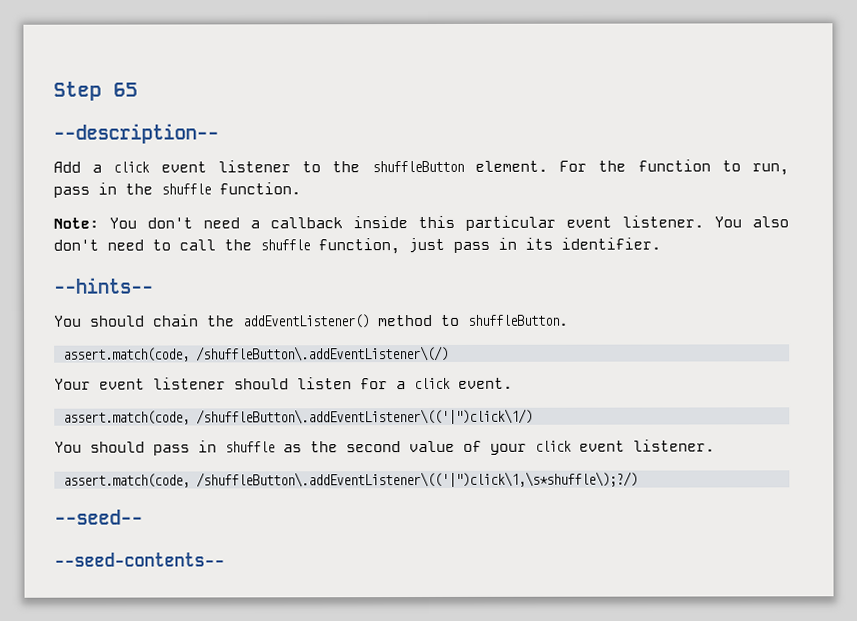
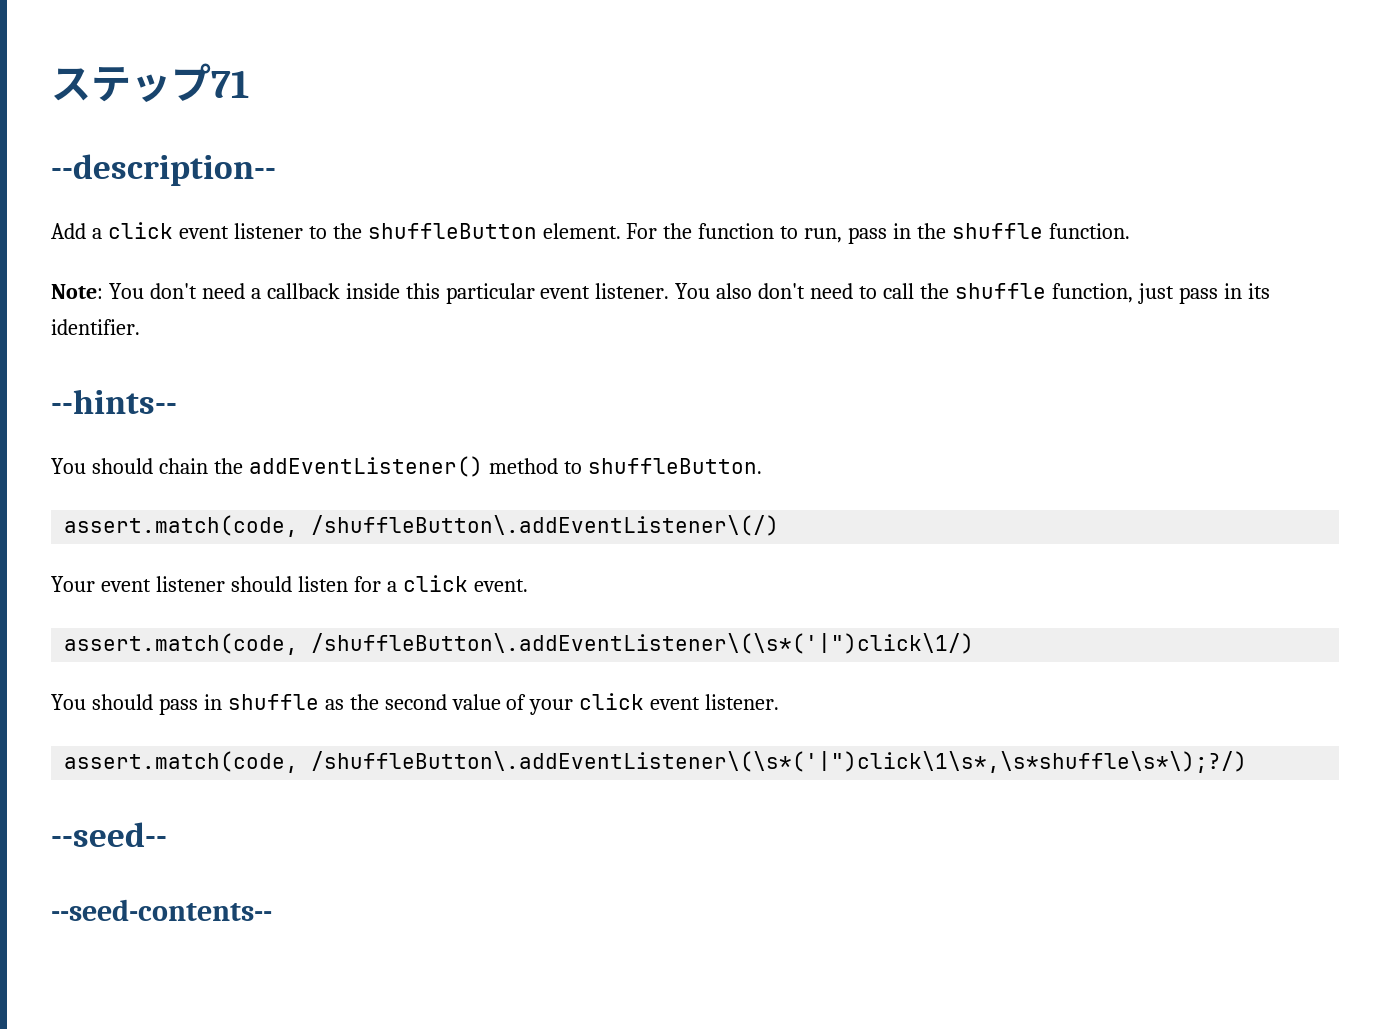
- Step 65
+ ステップ71
- assert.match(code, /shuffleButton\.addEventListener\(('|")click\1/)
+ assert.match(code, /shuffleButton\.addEventListener\(\s*('|")click\1/)
- assert.match(code, /shuffleButton\.addEventListener\(('|")click\1,\s*shuffle\);?/)
+ assert.match(code, /shuffleButton\.addEventListener\(\s*('|")click\1\s*,\s*shuffle\s*\);?/)

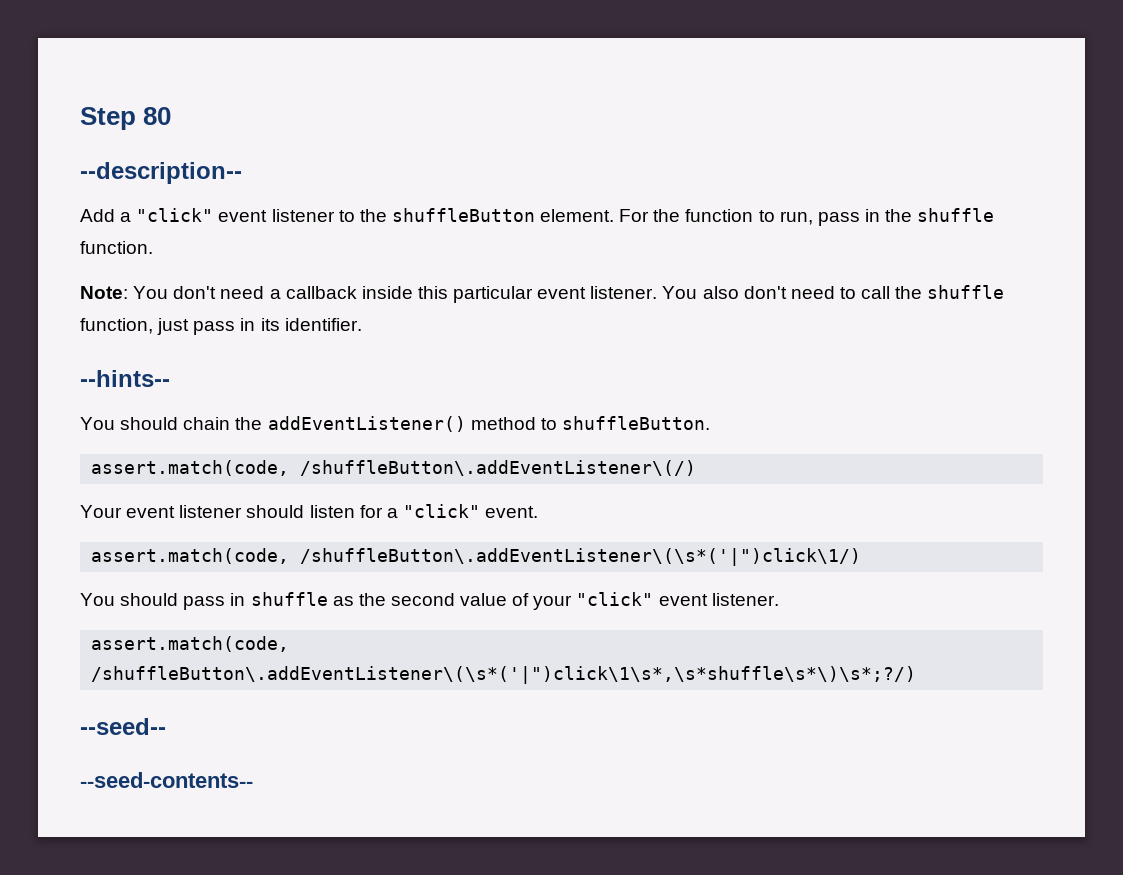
- ステップ71
+ Step 80
- Add a click event listener to the shuffleButton element.
+ Add a "click" event listener to the shuffleButton element.
- Your event listener should listen for a click event.
+ Your event listener should listen for a "click" event.
- You should pass in shuffle as the second value of your click event listener.
+ You should pass in shuffle as the second value of your "click" event listener.
- assert.match(code, /shuffleButton\.addEventListener\(\s*('|")click\1\s*,\s*shuffle\s*\);?/)
+ assert.match(code, /shuffleButton\.addEventListener\(\s*('|")click\1\s*,\s*shuffle\s*\)\s*;?/)

